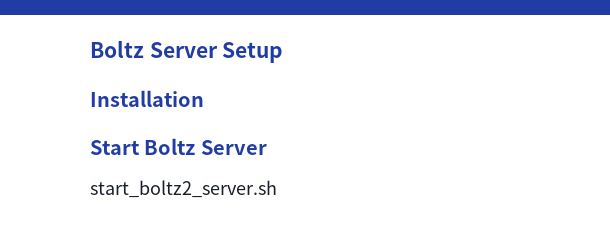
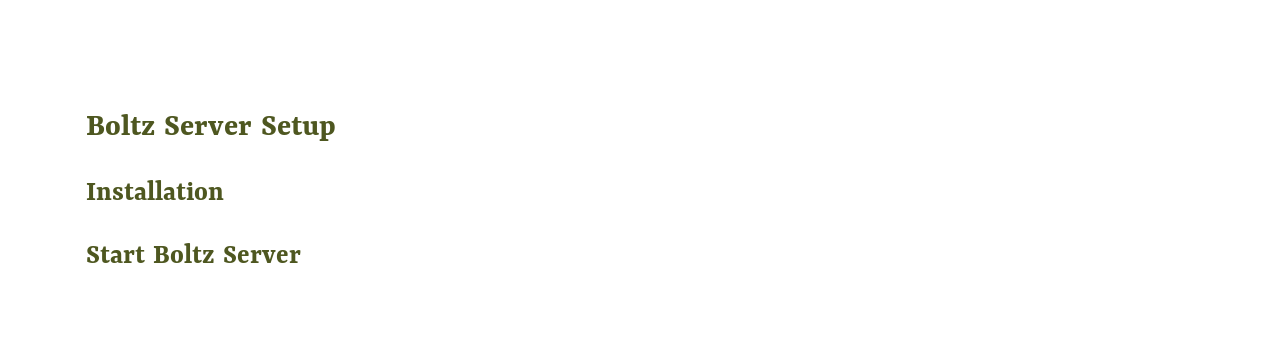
- start_boltz2_server.sh

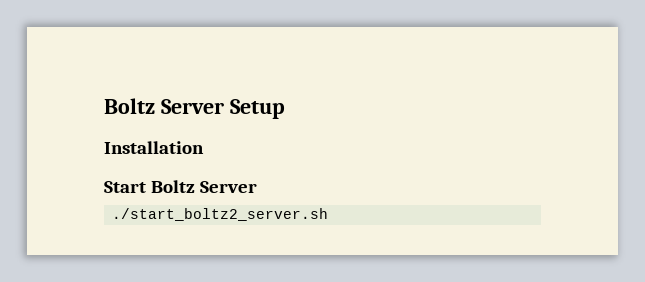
+ ./start_boltz2_server.sh

